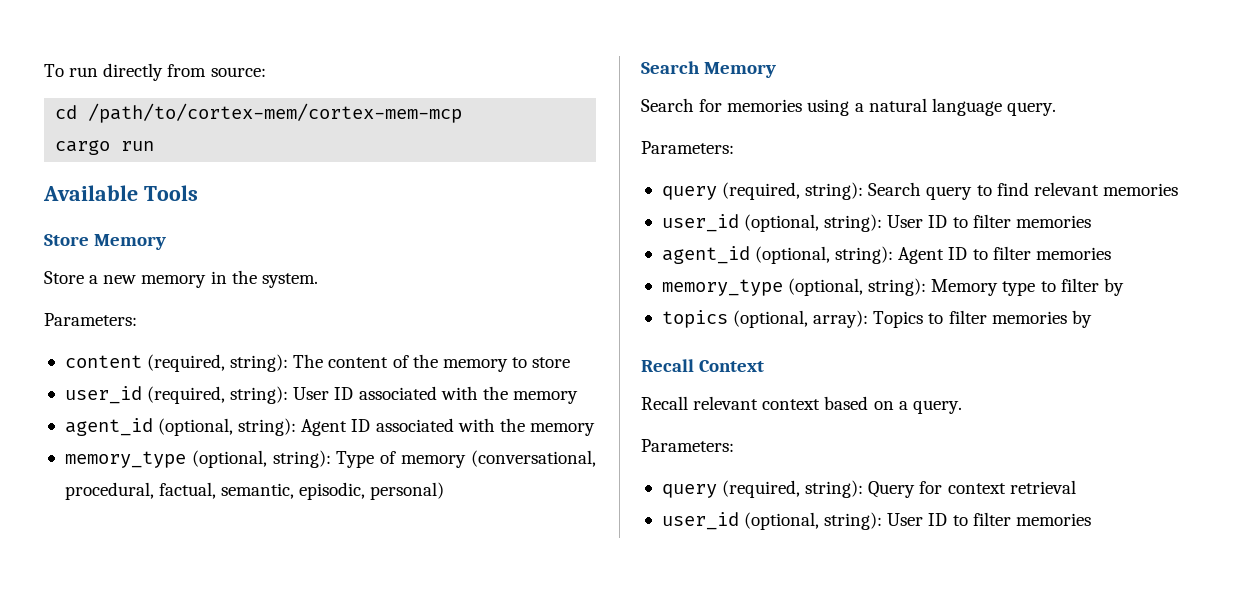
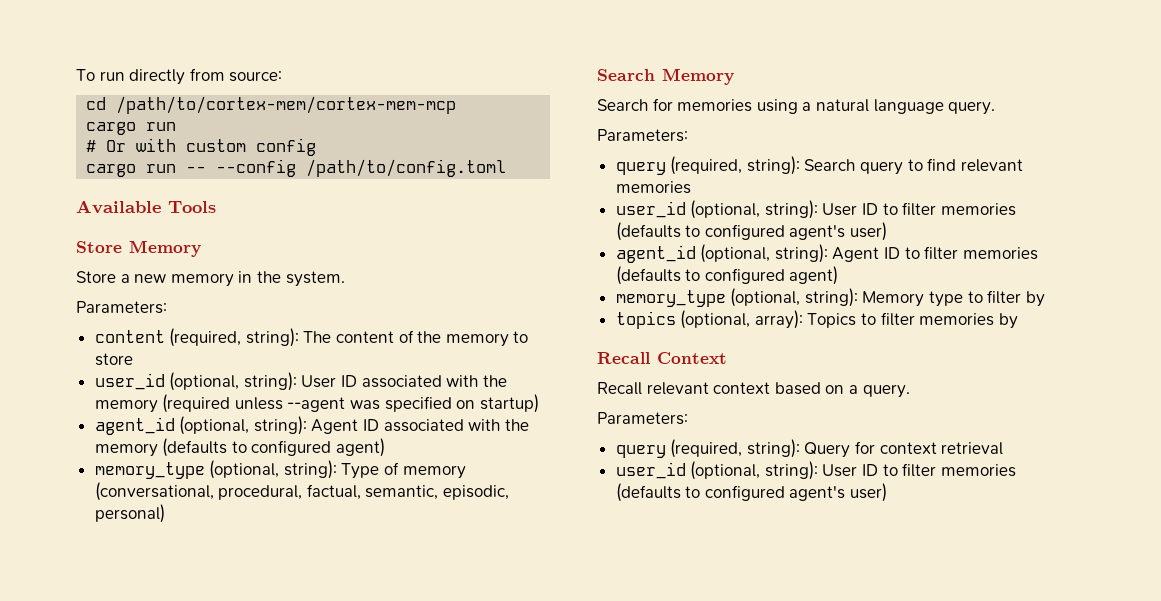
+ # Or with custom config
+ cargo run -- --config /path/to/config.toml
- user_id (required, string): User ID associated with the memory
+ user_id (optional, string): User ID associated with the memory (required unless --agent was specified on startup)
- agent_id (optional, string): Agent ID associated with the memory
+ agent_id (optional, string): Agent ID associated with the memory (defaults to configured agent)
  query (required, string): Search query to find relevant memories
- user_id (optional, string): User ID to filter memories
+ user_id (optional, string): User ID to filter memories (defaults to configured agent's user)
- agent_id (optional, string): Agent ID to filter memories
+ agent_id (optional, string): Agent ID to filter memories (defaults to configured agent)
  query (required, string): Query for context retrieval
- user_id (optional, string): User ID to filter memories
+ user_id (optional, string): User ID to filter memories (defaults to configured agent's user)

